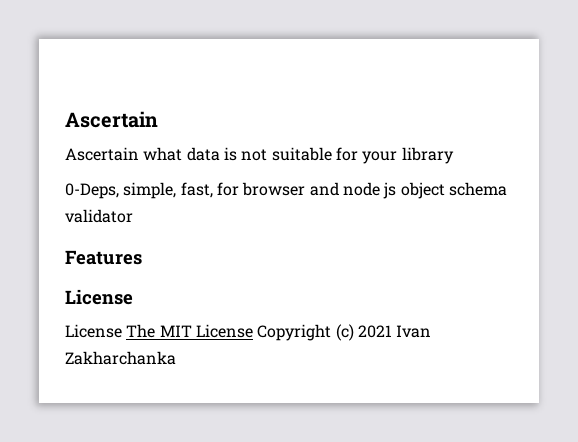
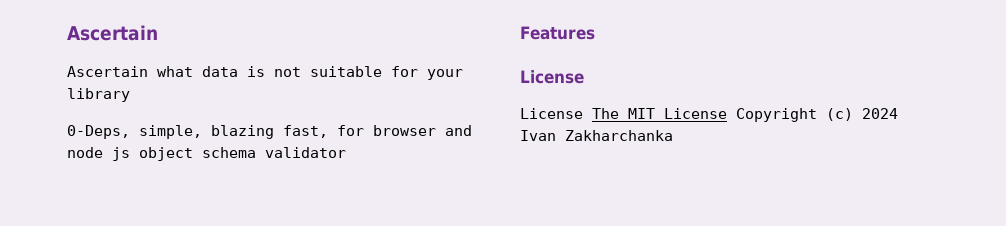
- 0-Deps, simple, fast, for browser and node js object schema validator
+ 0-Deps, simple, blazing fast, for browser and node js object schema validator
- License The MIT License Copyright (c) 2021 Ivan Zakharchanka
+ License The MIT License Copyright (c) 2024 Ivan Zakharchanka

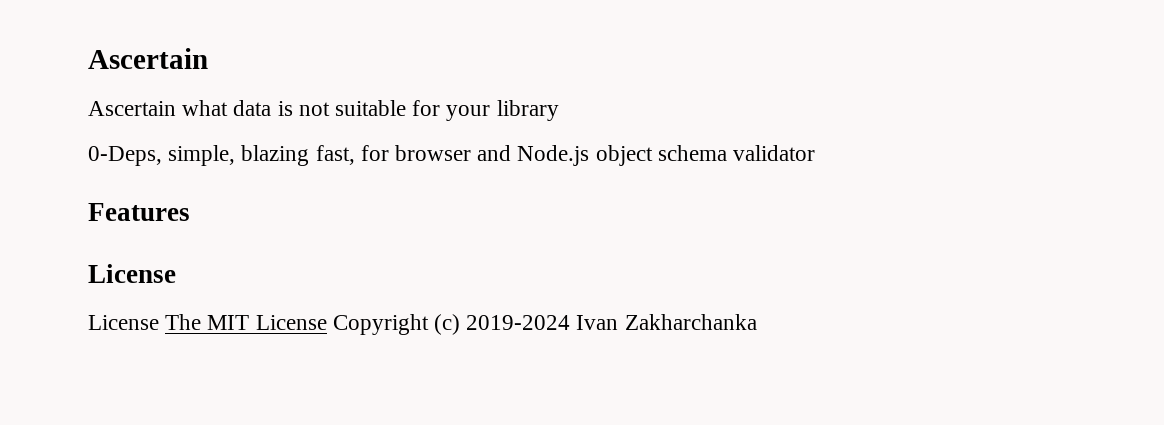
- 0-Deps, simple, blazing fast, for browser and node js object schema validator
+ 0-Deps, simple, blazing fast, for browser and Node.js object schema validator
- License The MIT License Copyright (c) 2024 Ivan Zakharchanka
+ License The MIT License Copyright (c) 2019-2024 Ivan Zakharchanka

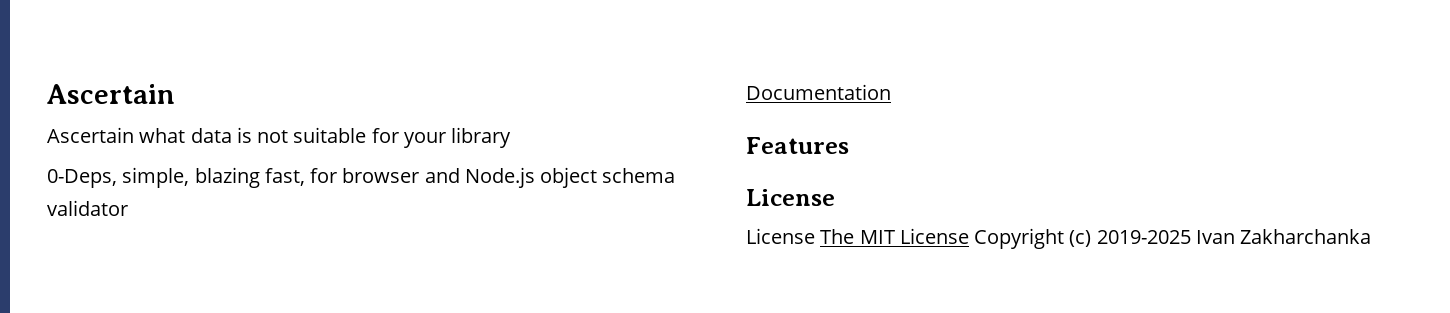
+ Documentation
- License The MIT License Copyright (c) 2019-2024 Ivan Zakharchanka
+ License The MIT License Copyright (c) 2019-2025 Ivan Zakharchanka

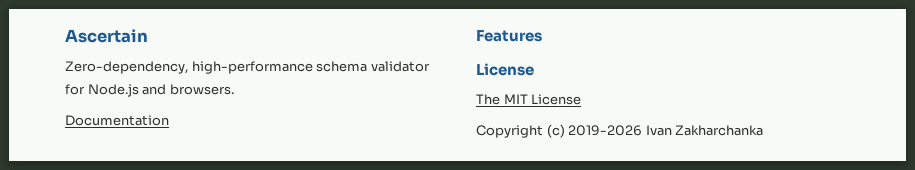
- Ascertain what data is not suitable for your library
- 0-Deps, simple, blazing fast, for browser and Node.js object schema validator
+ Zero-dependency, high-performance schema validator for Node.js and browsers.
- License The MIT License Copyright (c) 2019-2025 Ivan Zakharchanka
+ The MIT License
+ Copyright (c) 2019-2026 Ivan Zakharchanka

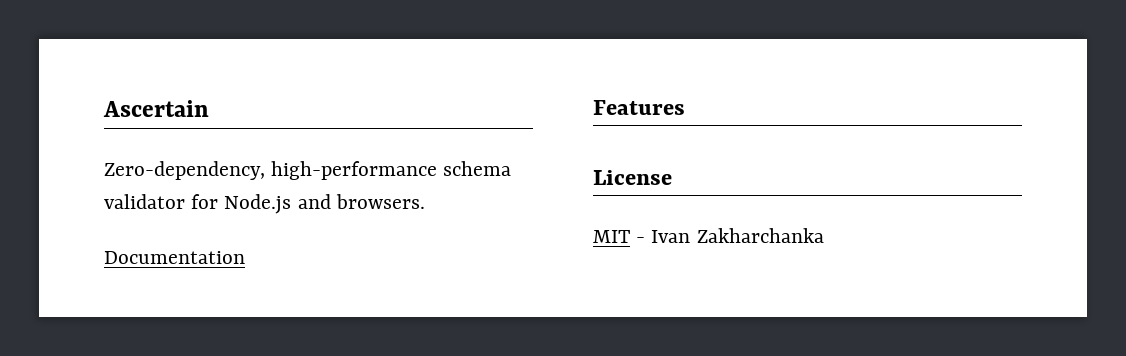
- The MIT License
- Copyright (c) 2019-2026 Ivan Zakharchanka
+ MIT - Ivan Zakharchanka

